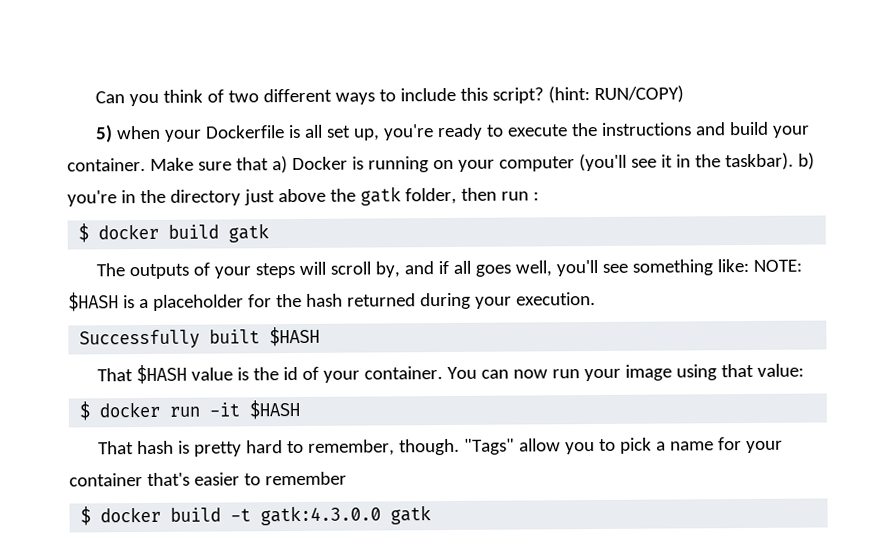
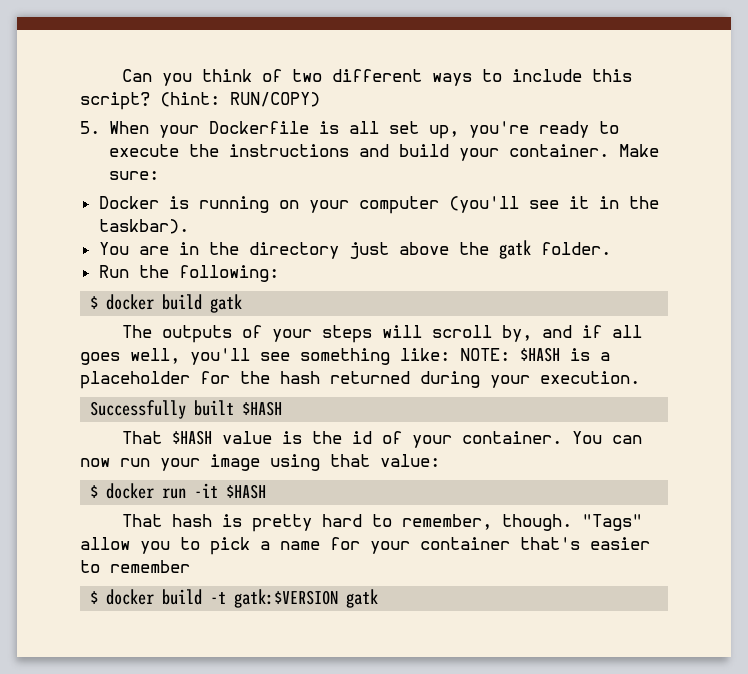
- 5) when your Dockerfile is all set up, you're ready to execute the instructions and build your container.
+ 5. When your Dockerfile is all set up, you're ready to execute the instructions and build your container.
- Make sure that a) Docker is running on your computer (you'll see it in the taskbar). b) you're in the directory just above the gatk folder, then run :
+ Make sure:
+ Docker is running on your computer (you'll see it in the taskbar).
+ You are in the directory just above the gatk folder.
+ Run the following:
- $ docker build -t gatk:4.3.0.0 gatk
+ $ docker build -t gatk:$VERSION gatk

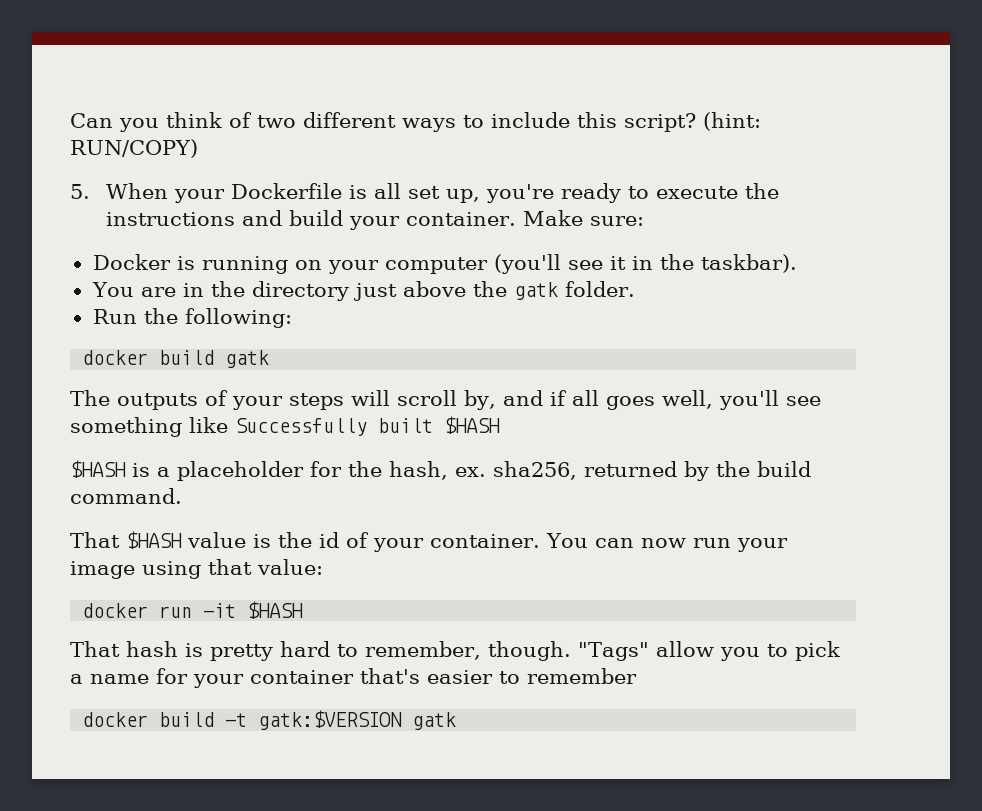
- $ docker build gatk
+ docker build gatk
- The outputs of your steps will scroll by, and if all goes well, you'll see something like: NOTE: $HASH is a placeholder for the hash returned during your execution.
- Successfully built $HASH
+ The outputs of your steps will scroll by, and if all goes well, you'll see something like Successfully built $HASH
+ $HASH is a placeholder for the hash, ex. sha256, returned by the build command.
- $ docker run -it $HASH
+ docker run -it $HASH
- $ docker build -t gatk:$VERSION gatk
+ docker build -t gatk:$VERSION gatk

